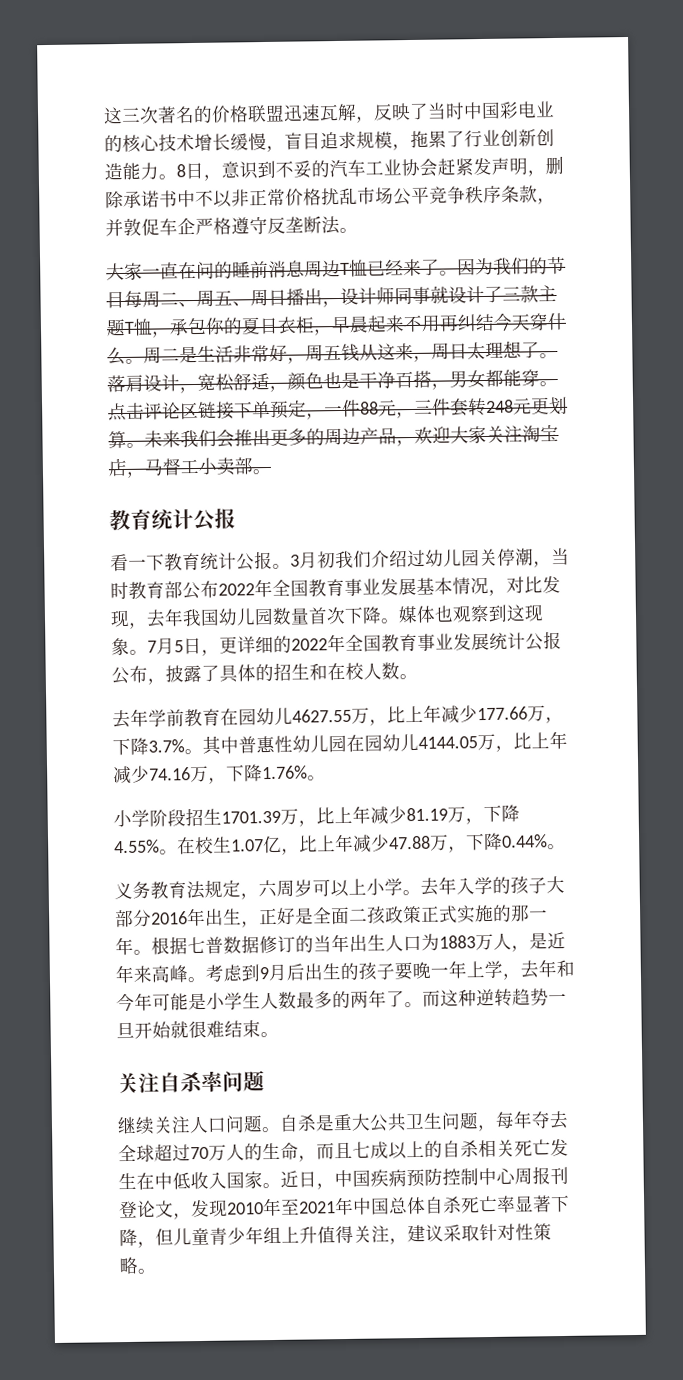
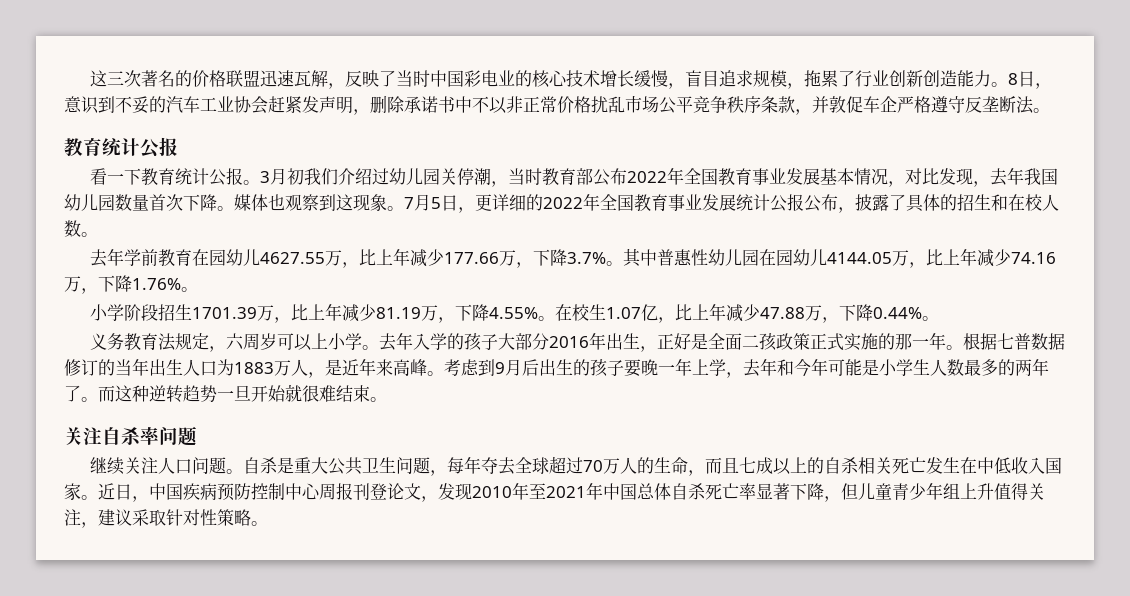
- 大家一直在问的睡前消息周边T恤已经来了。因为我们的节目每周二、周五、周日播出，设计师同事就设计了三款主题T恤，承包你的夏日衣柜，早晨起来不用再纠结今天穿什么。周二是生活非常好，周五钱从这来，周日太理想了。落肩设计，宽松舒适，颜色也是干净百搭，男女都能穿。点击评论区链接下单预定，一件88元，三件套转248元更划算。未来我们会推出更多的周边产品，欢迎大家关注淘宝店，马督工小卖部。

